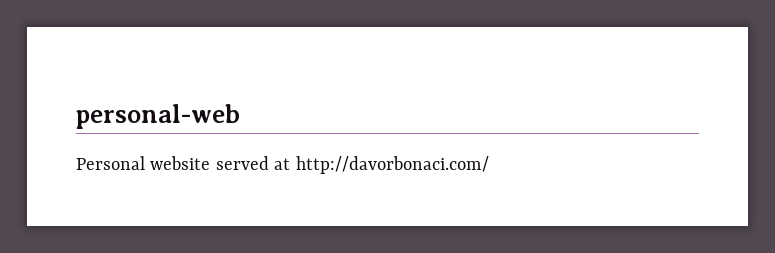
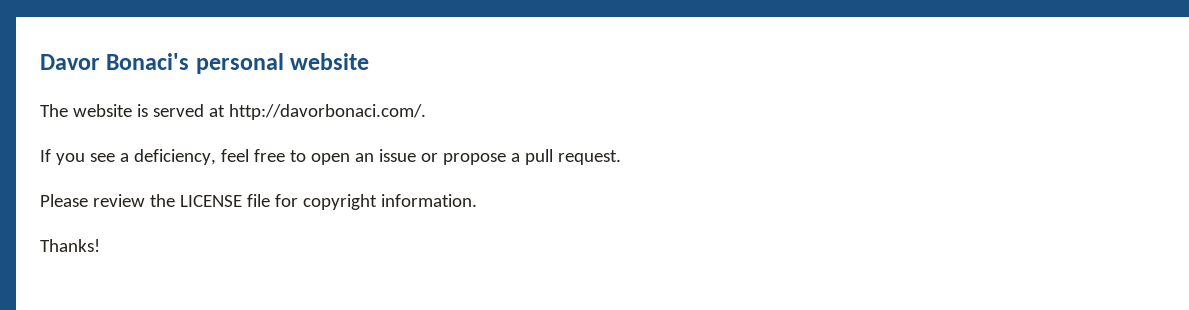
- personal-web
- Personal website served at http://davorbonaci.com/
+ Davor Bonaci's personal website
+ The website is served at http://davorbonaci.com/.
+ If you see a deficiency, feel free to open an issue or propose a pull request.
+ Please review the LICENSE file for copyright information.
+ Thanks!

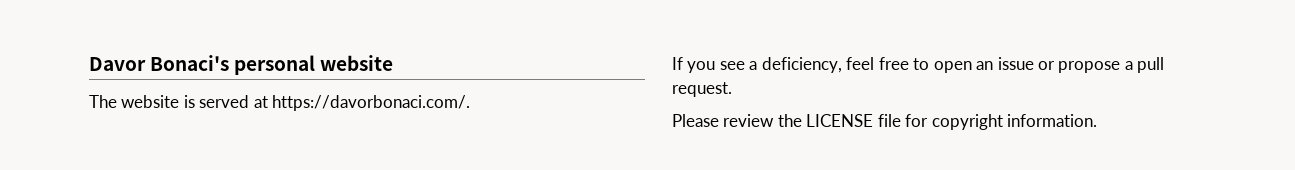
- The website is served at http://davorbonaci.com/.
+ The website is served at https://davorbonaci.com/.
- Thanks!

